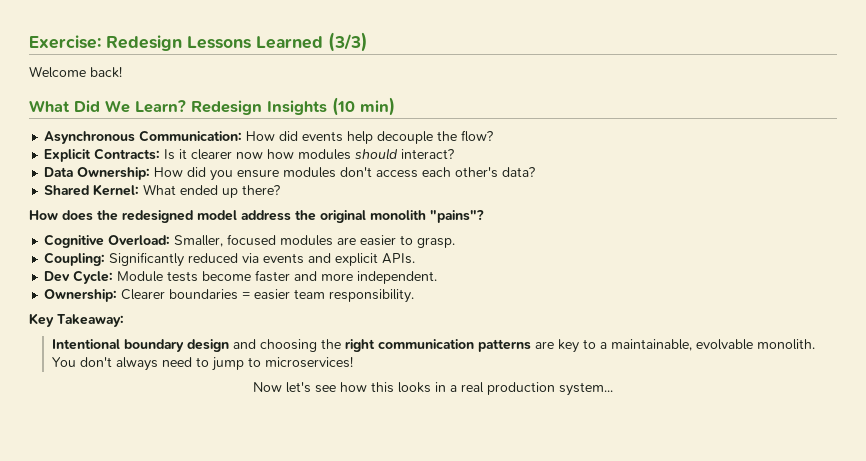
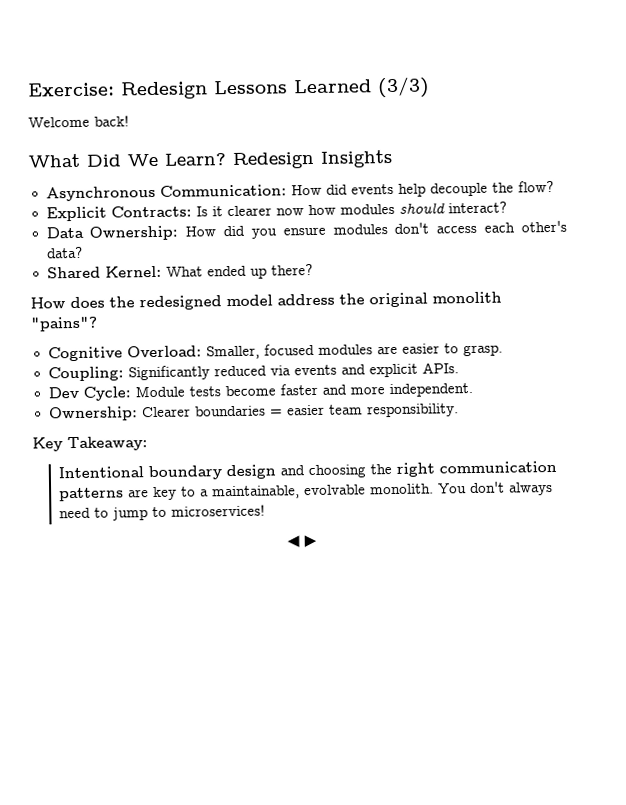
- Redesign Insights (10 min)
+ Redesign Insights
- Now let's see how this looks in a real production system...
+ ◀ ▶

